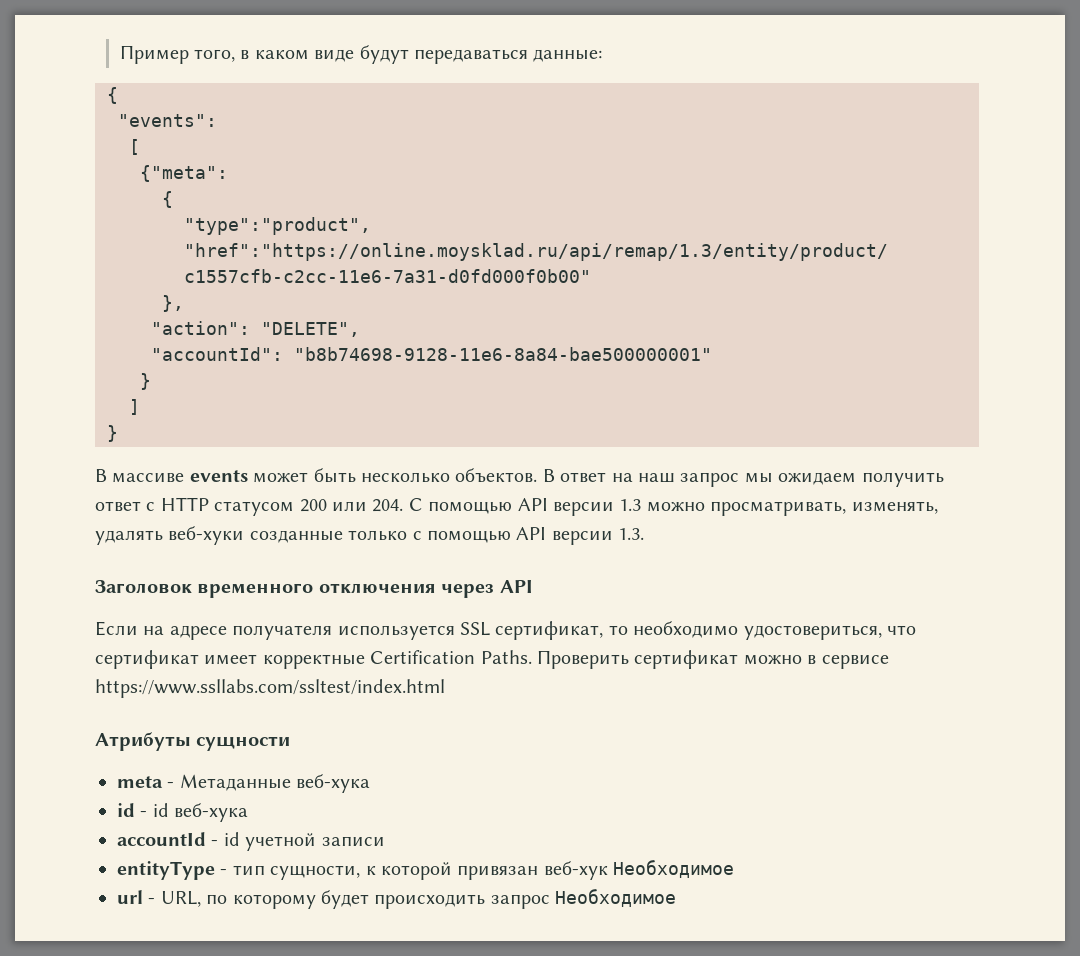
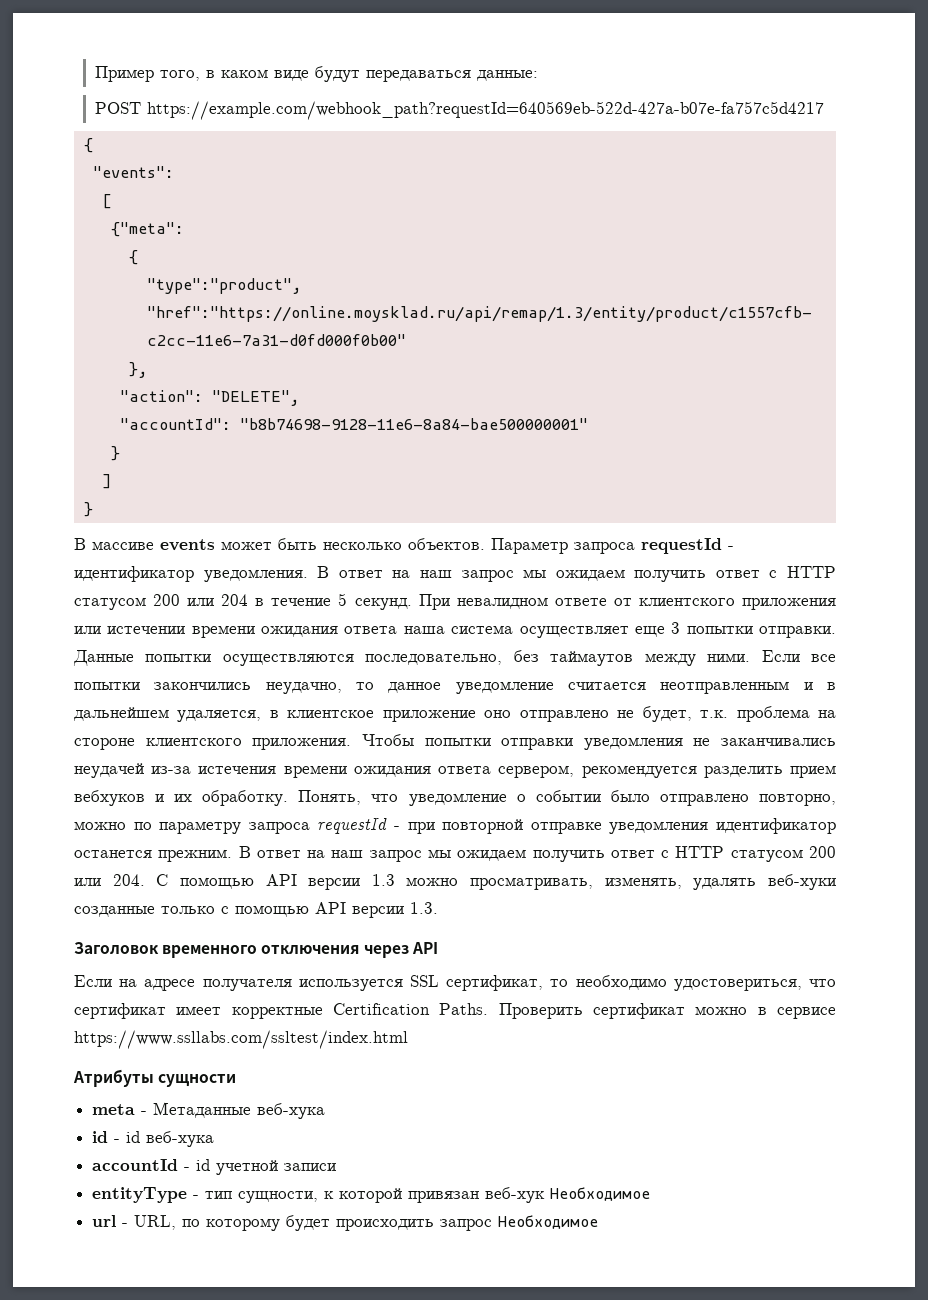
+ POST https://example.com/webhook_path?requestId=640569eb-522d-427a-b07e-fa757c5d4217
+ Параметр запроса requestId - идентификатор уведомления. В ответ на наш запрос мы ожидаем получить ответ с HTTP статусом 200 или 204 в течение 5 секунд. При невалидном ответе от клиентского приложения или истечении времени ожидания ответа наша система осуществляет еще 3 попытки отправки. Данные попытки осуществляются последовательно, без таймаутов между ними. Если все попытки закончились неудачно, то данное уведомление считается неотправленным и в дальнейшем удаляется, в клиентское приложение оно отправлено не будет, т.к. проблема на стороне клиентского приложения. Чтобы попытки отправки уведомления не заканчивались неудачей из-за истечения времени ожидания ответа сервером, рекомендуется разделить прием вебхуков и их обработку. Понять, что уведомление о событии было отправлено повторно, можно по параметру запроса requestId - при повторной отправке уведомления идентификатор останется прежним.

